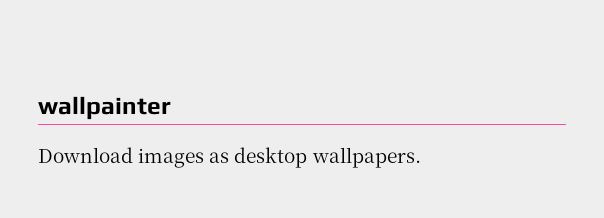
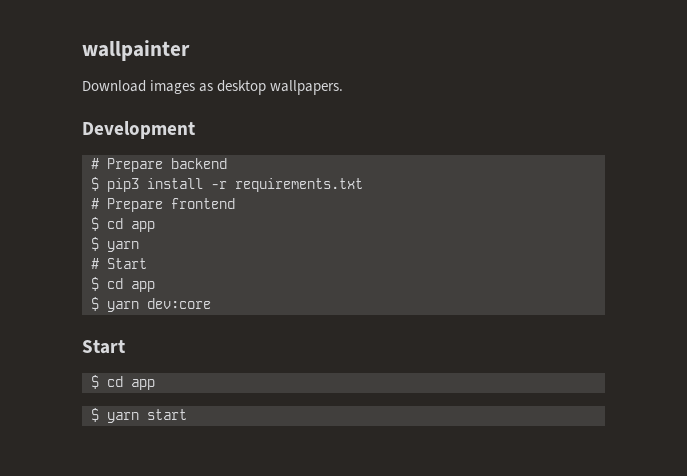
+ Development
+ # Prepare backend
+ $ pip3 install -r requirements.txt
+ # Prepare frontend
+ $ cd app
+ $ yarn
+ # Start
+ $ cd app
+ $ yarn dev:core
+ Start
+ $ cd app
+ $ yarn start

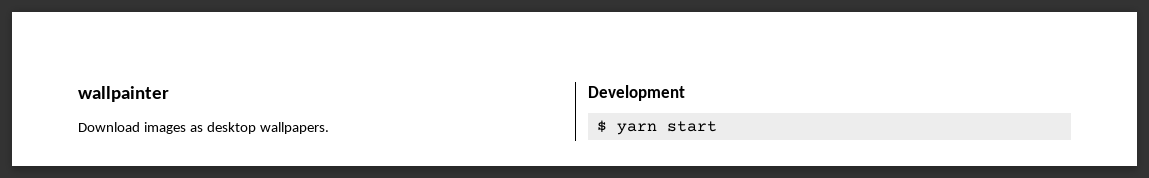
- # Prepare backend
- $ pip3 install -r requirements.txt
- # Prepare frontend
- $ cd app
- $ yarn
- # Start
- $ cd app
- $ yarn dev:core
- Start
- $ cd app

